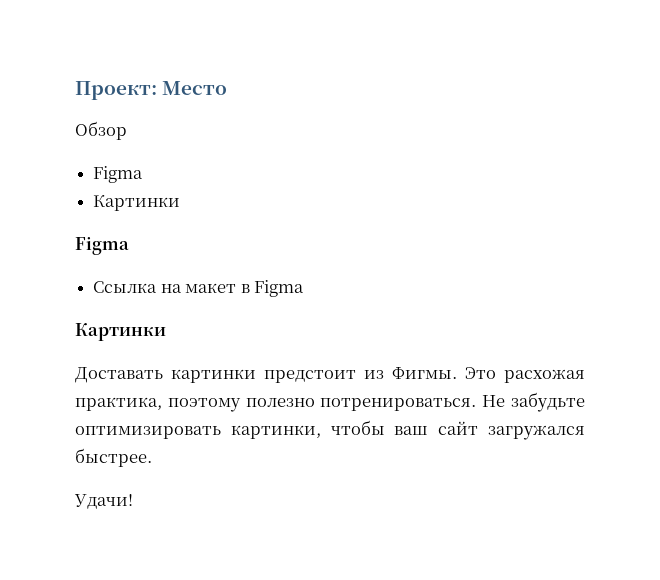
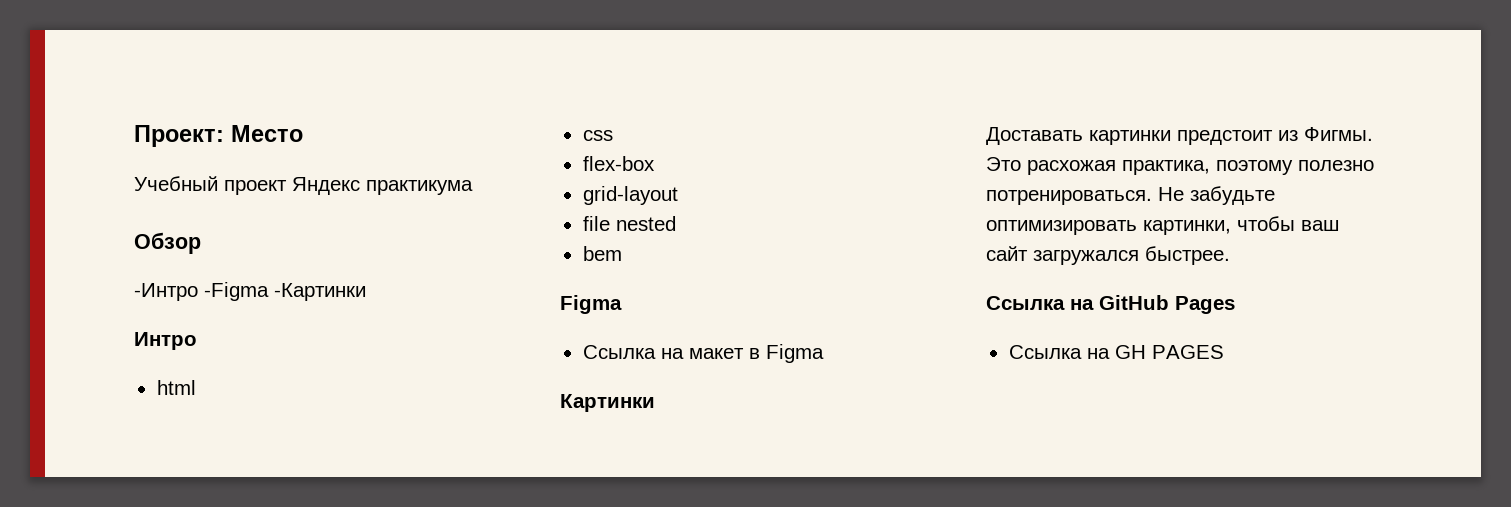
+ Учебный проект Яндекс практикума
  Обзор
- Figma
- Картинки
+ -Интро -Figma -Картинки
+ Интро
+ html
+ css
+ flex-box
+ grid-layout
+ file nested
+ bem
- Удачи!
+ Ссылка на GitHub Pages
+ Ссылка на GH PAGES

